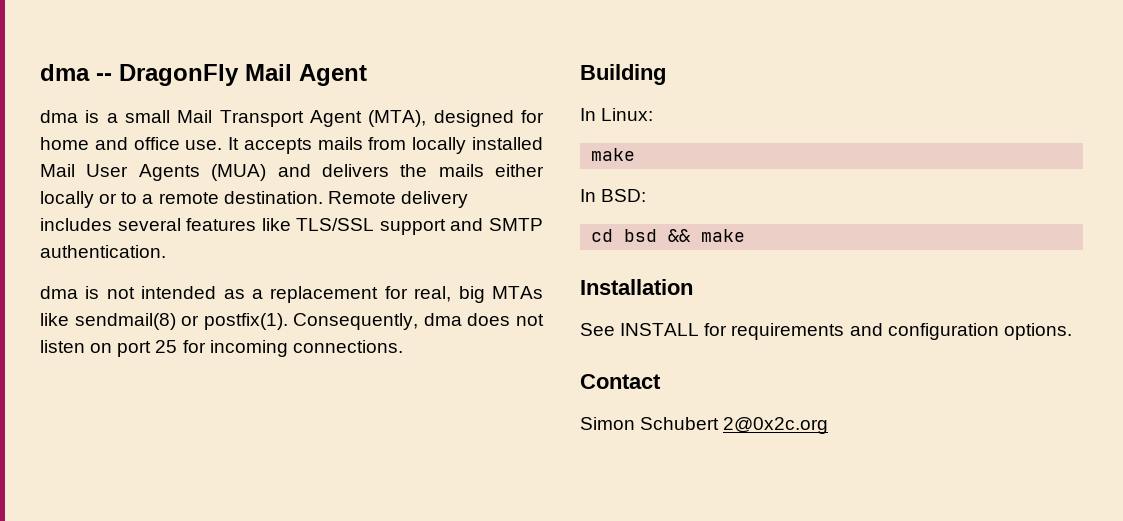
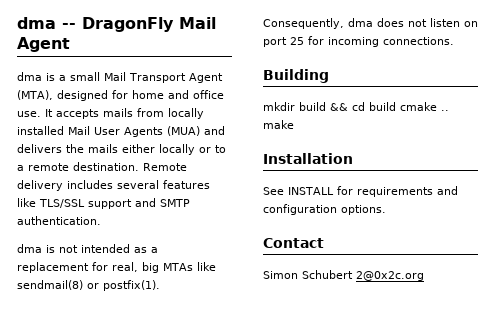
- In Linux:
- make
- In BSD:
- cd bsd && make
+ mkdir build && cd build cmake .. make

